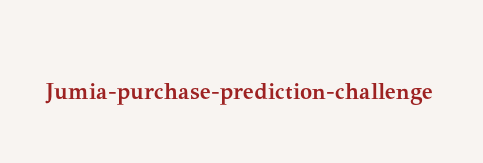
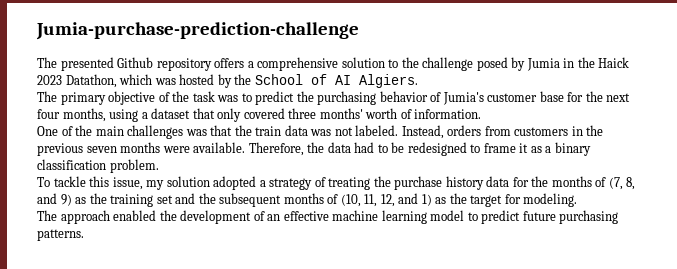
+ The presented Github repository offers a comprehensive solution to the challenge posed by Jumia in the Haick 2023 Datathon, which was hosted by the School of AI Algiers.
+ The primary objective of the task was to predict the purchasing behavior of Jumia's customer base for the next four months, using a dataset that only covered three months' worth of information.
+ One of the main challenges was that the train data was not labeled. Instead, orders from customers in the previous seven months were available. Therefore, the data had to be redesigned to frame it as a binary classification problem.
+ To tackle this issue, my solution adopted a strategy of treating the purchase history data for the months of (7, 8, and 9) as the training set and the subsequent months of (10, 11, 12, and 1) as the target for modeling.
+ The approach enabled the development of an effective machine learning model to predict future purchasing patterns.

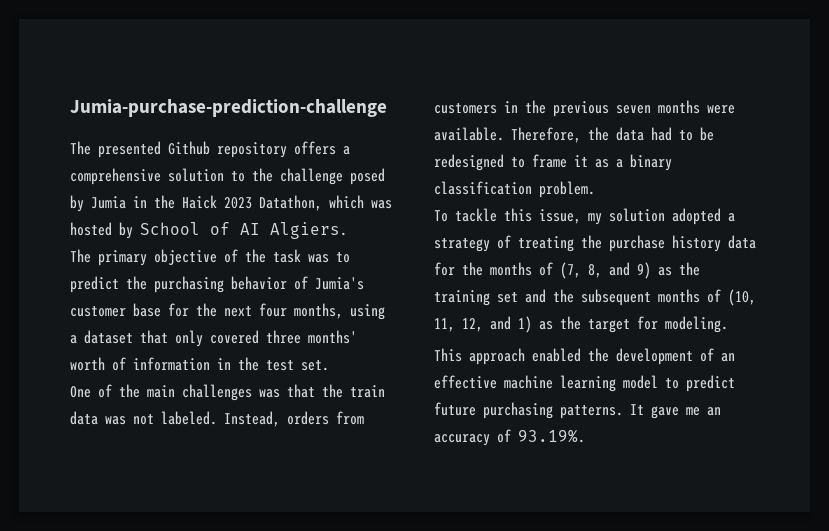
- The presented Github repository offers a comprehensive solution to the challenge posed by Jumia in the Haick 2023 Datathon, which was hosted by the School of AI Algiers.
+ The presented Github repository offers a comprehensive solution to the challenge posed by Jumia in the Haick 2023 Datathon, which was hosted by School of AI Algiers.
- The primary objective of the task was to predict the purchasing behavior of Jumia's customer base for the next four months, using a dataset that only covered three months' worth of information.
+ The primary objective of the task was to predict the purchasing behavior of Jumia's customer base for the next four months, using a dataset that only covered three months' worth of information in the test set.
- The approach enabled the development of an effective machine learning model to predict future purchasing patterns.
+ This approach enabled the development of an effective machine learning model to predict future purchasing patterns.
+ It gave me an accuracy of 93.19%.

